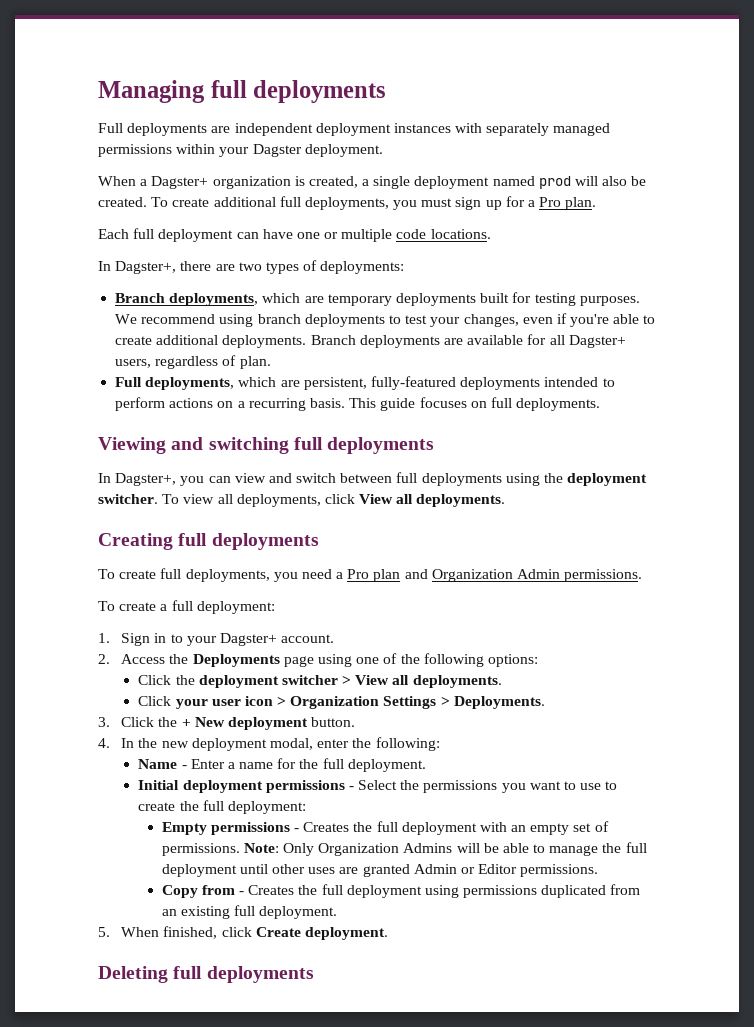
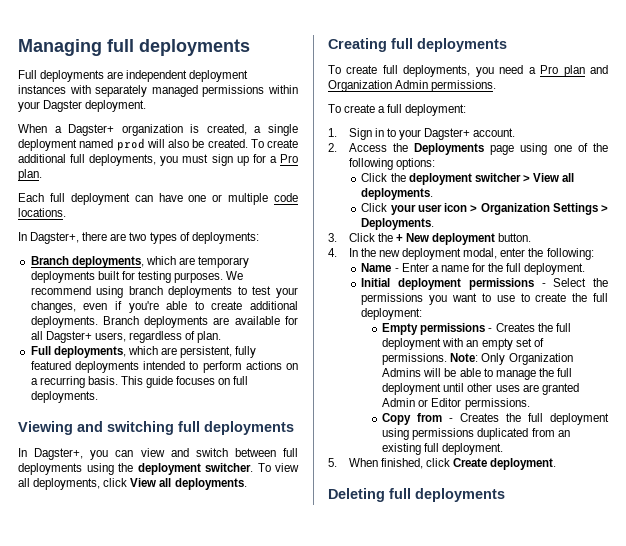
- Full deployments, which are persistent, fully-featured deployments intended to perform actions on a recurring basis.
+ Full deployments, which are persistent, fully featured deployments intended to perform actions on a recurring basis.

